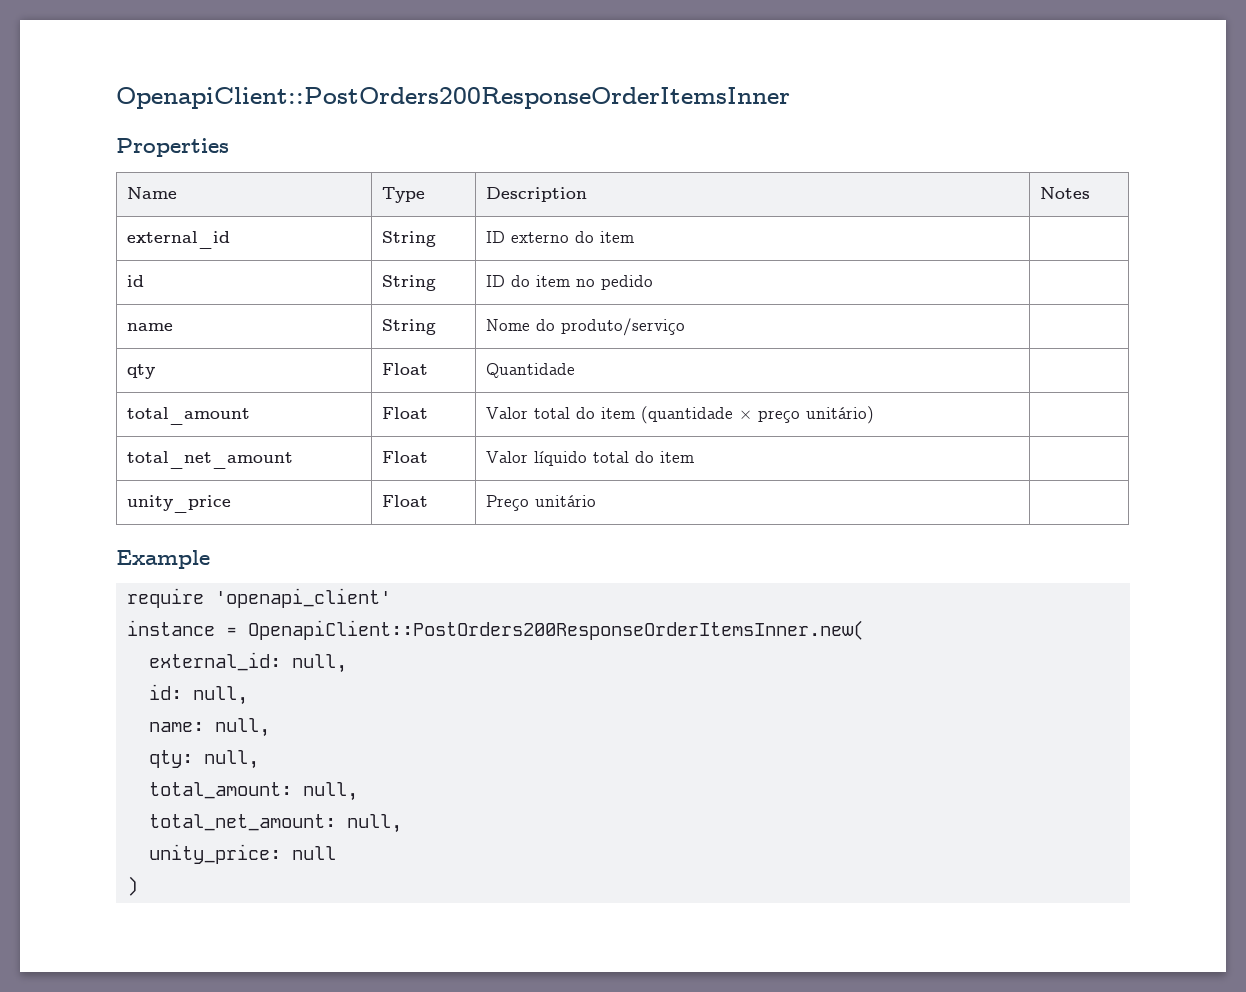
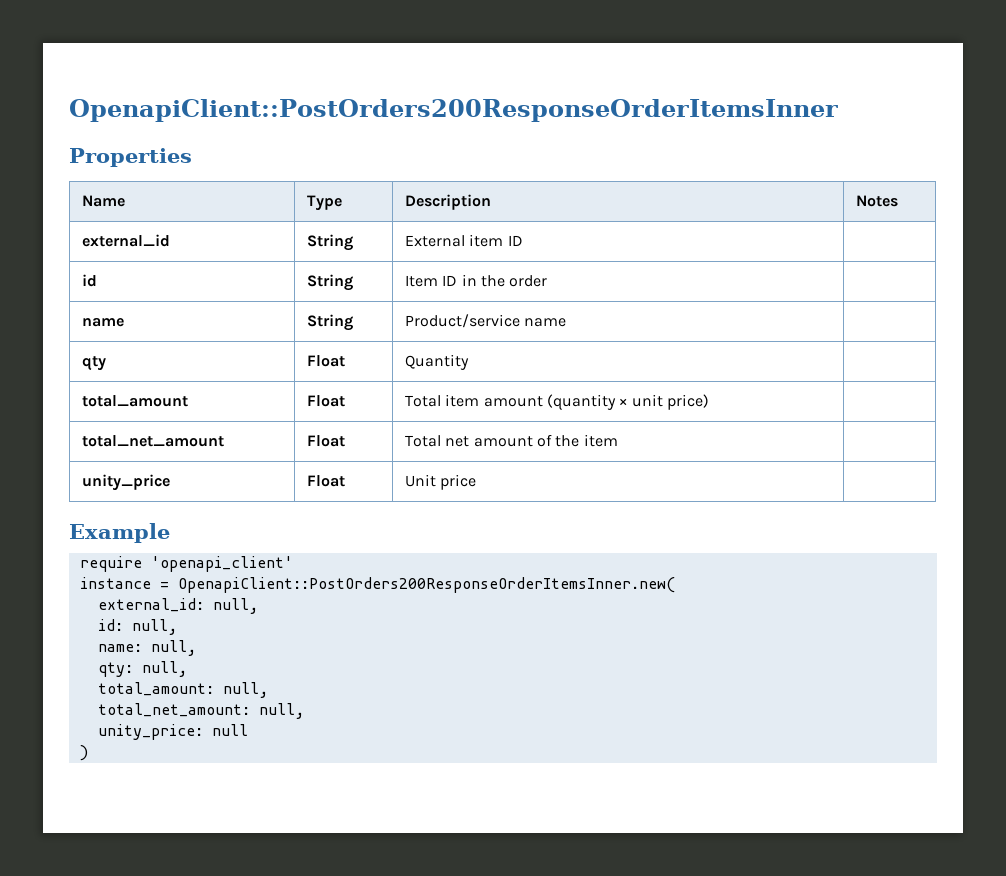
- external_id | String | ID externo do item |
+ external_id | String | External item ID |
- id | String | ID do item no pedido |
+ id | String | Item ID in the order |
- name | String | Nome do produto/serviço |
+ name | String | Product/service name |
- qty | Float | Quantidade |
+ qty | Float | Quantity |
- total_amount | Float | Valor total do item (quantidade × preço unitário) |
- total_net_amount | Float | Valor líquido total do item |
+ total_amount | Float | Total item amount (quantity × unit price) |
+ total_net_amount | Float | Total net amount of the item |
- unity_price | Float | Preço unitário |
+ unity_price | Float | Unit price |

